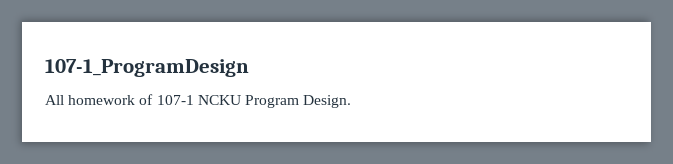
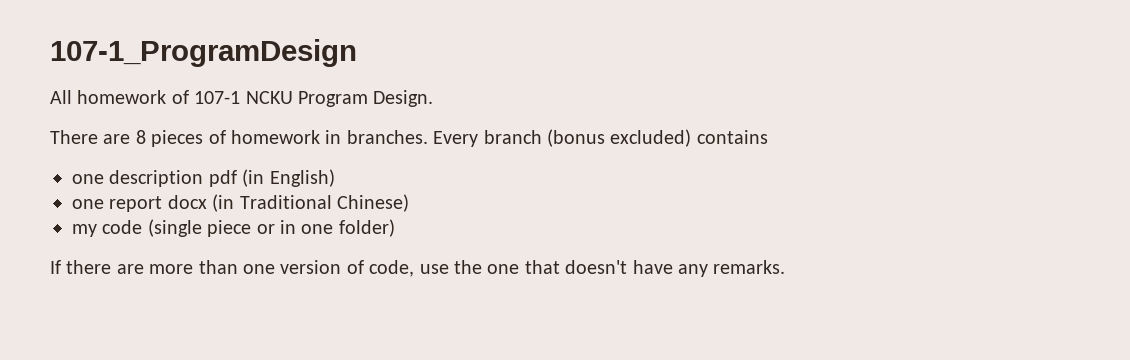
+ There are 8 pieces of homework in branches. Every branch (bonus excluded) contains
+ one description pdf (in English)
+ one report docx (in Traditional Chinese)
+ my code (single piece or in one folder)
+ If there are more than one version of code, use the one that doesn't have any remarks.

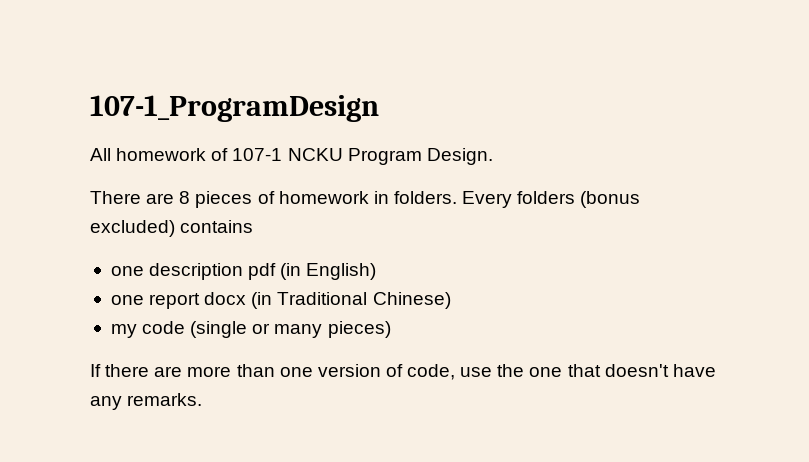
- There are 8 pieces of homework in branches. Every branch (bonus excluded) contains
+ There are 8 pieces of homework in folders. Every folders (bonus excluded) contains
- my code (single piece or in one folder)
+ my code (single or many pieces)

